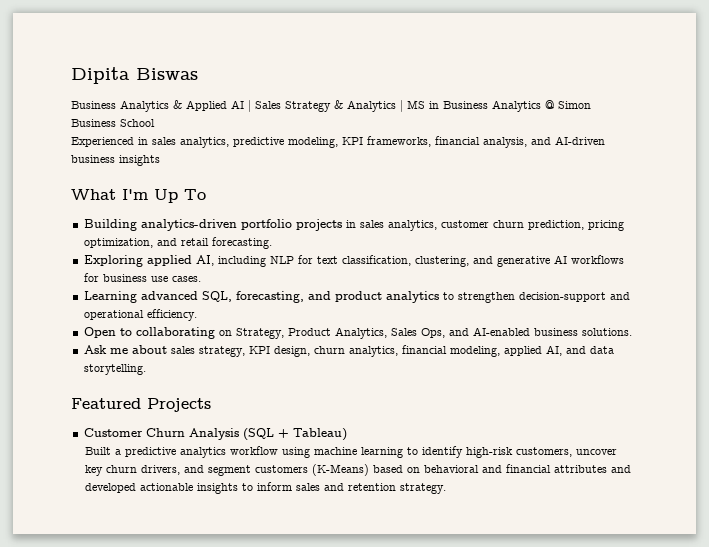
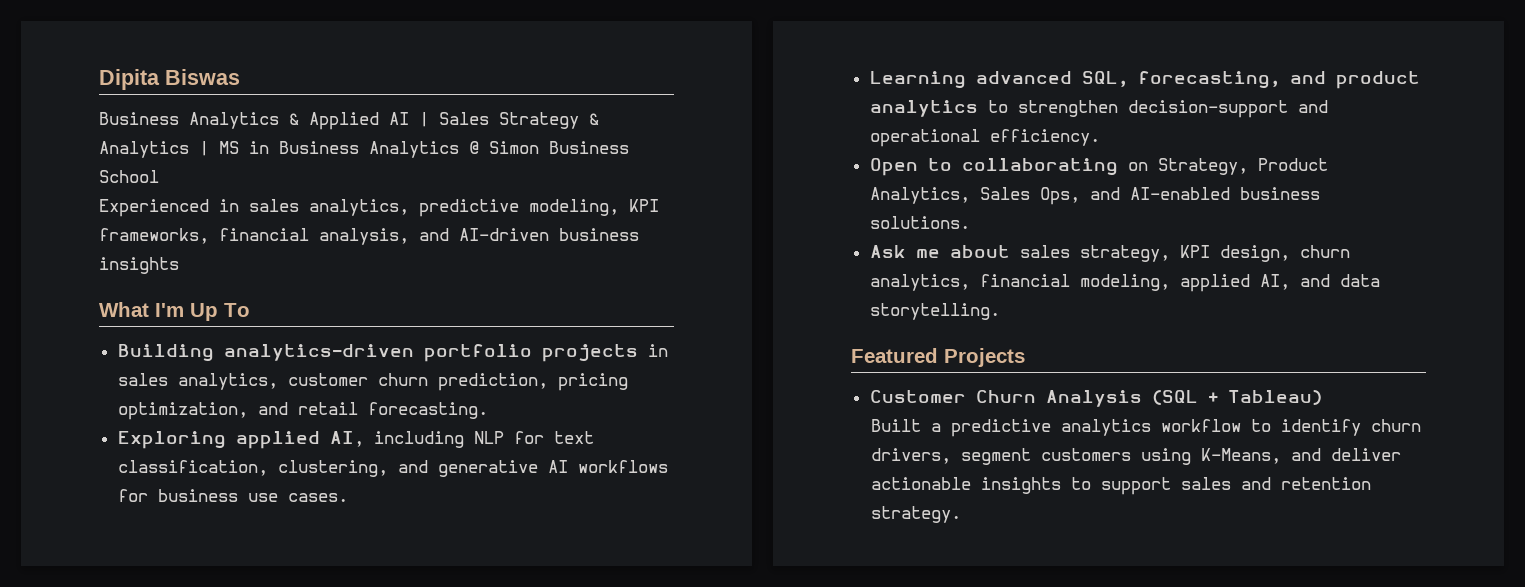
- Built a predictive analytics workflow using machine learning to identify high-risk customers, uncover key churn drivers, and segment customers (K-Means) based on behavioral and financial attributes and developed actionable insights to inform sales and retention strategy.
+ Built a predictive analytics workflow to identify churn drivers, segment customers using K-Means, and deliver actionable insights to support sales and retention strategy.

